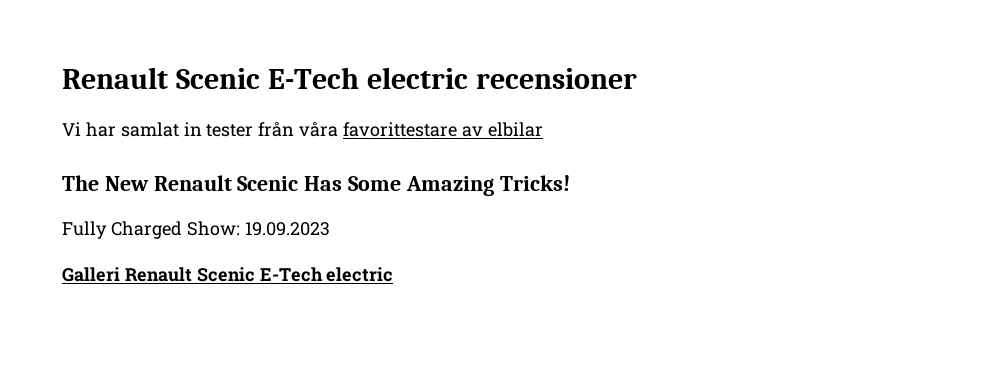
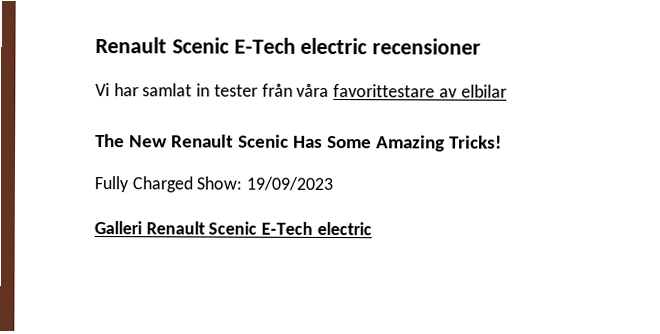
- Fully Charged Show: 19.09.2023
+ Fully Charged Show: 19/09/2023

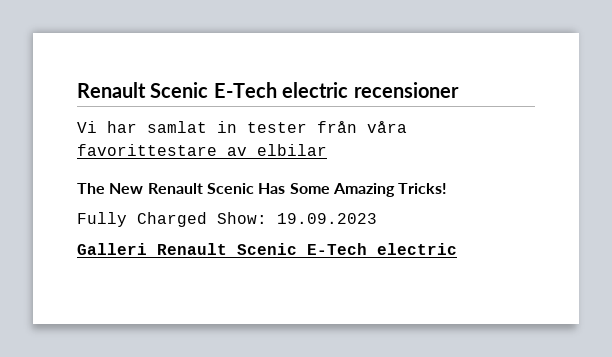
- Fully Charged Show: 19/09/2023
+ Fully Charged Show: 19.09.2023

